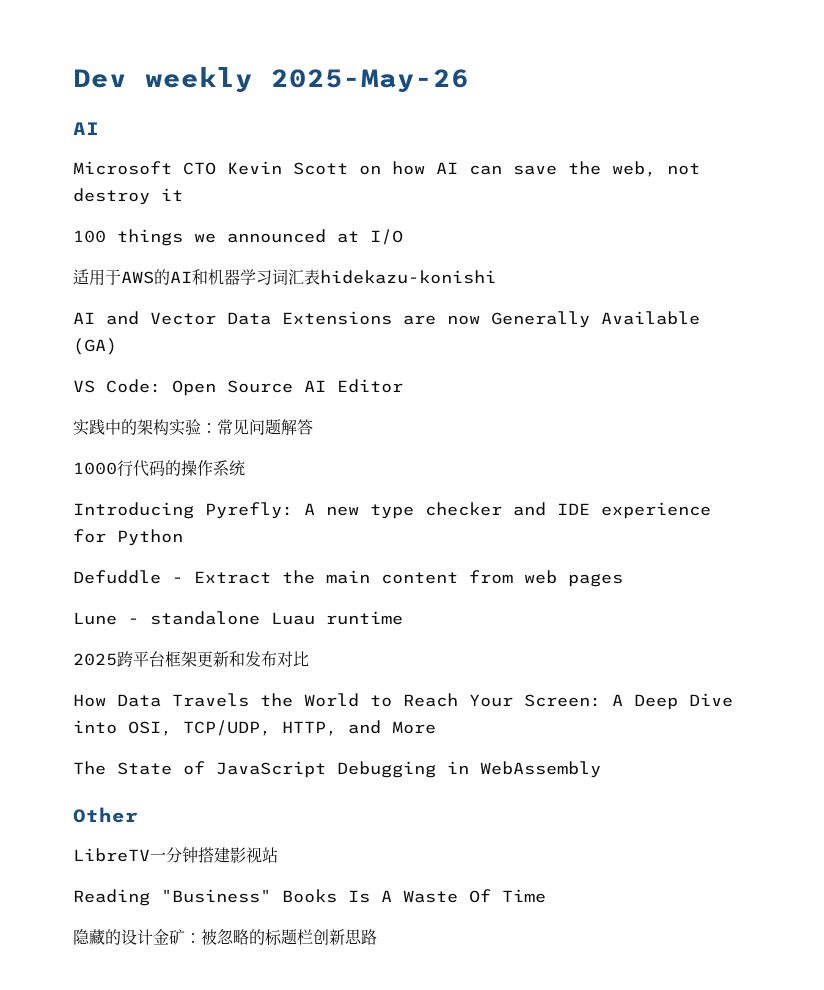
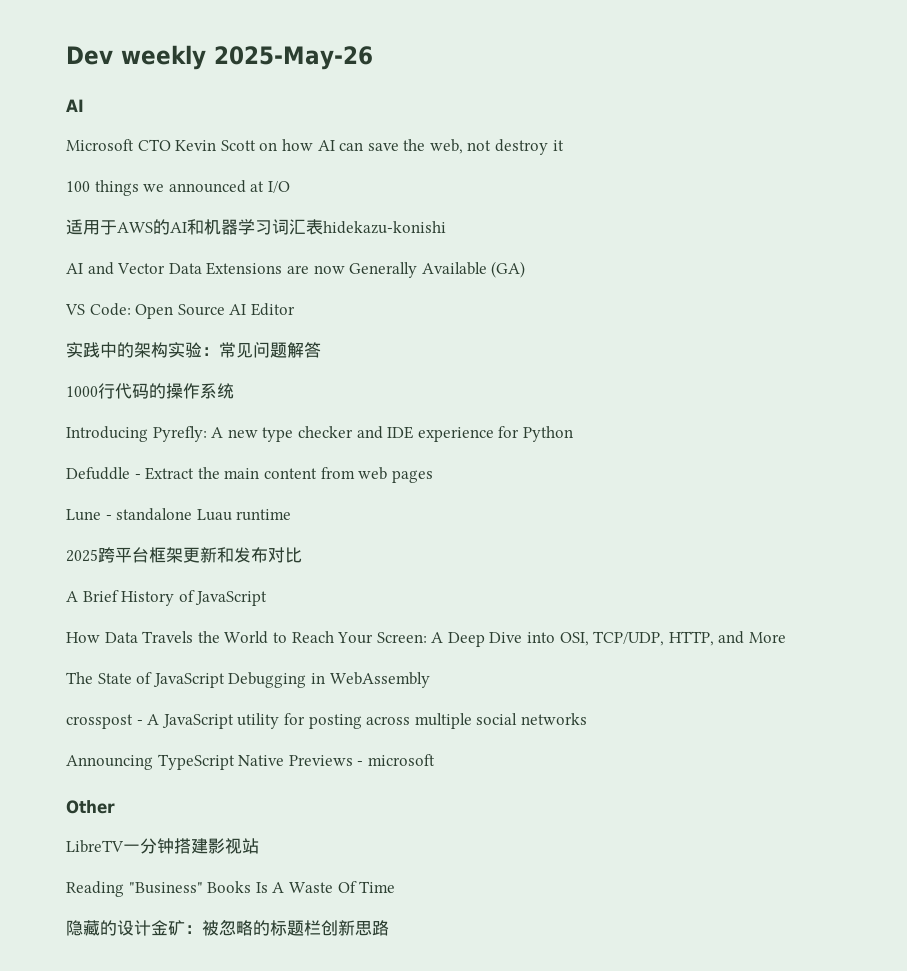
+ A Brief History of JavaScript
+ crosspost - A JavaScript utility for posting across multiple social networks
+ Announcing TypeScript Native Previews - microsoft

